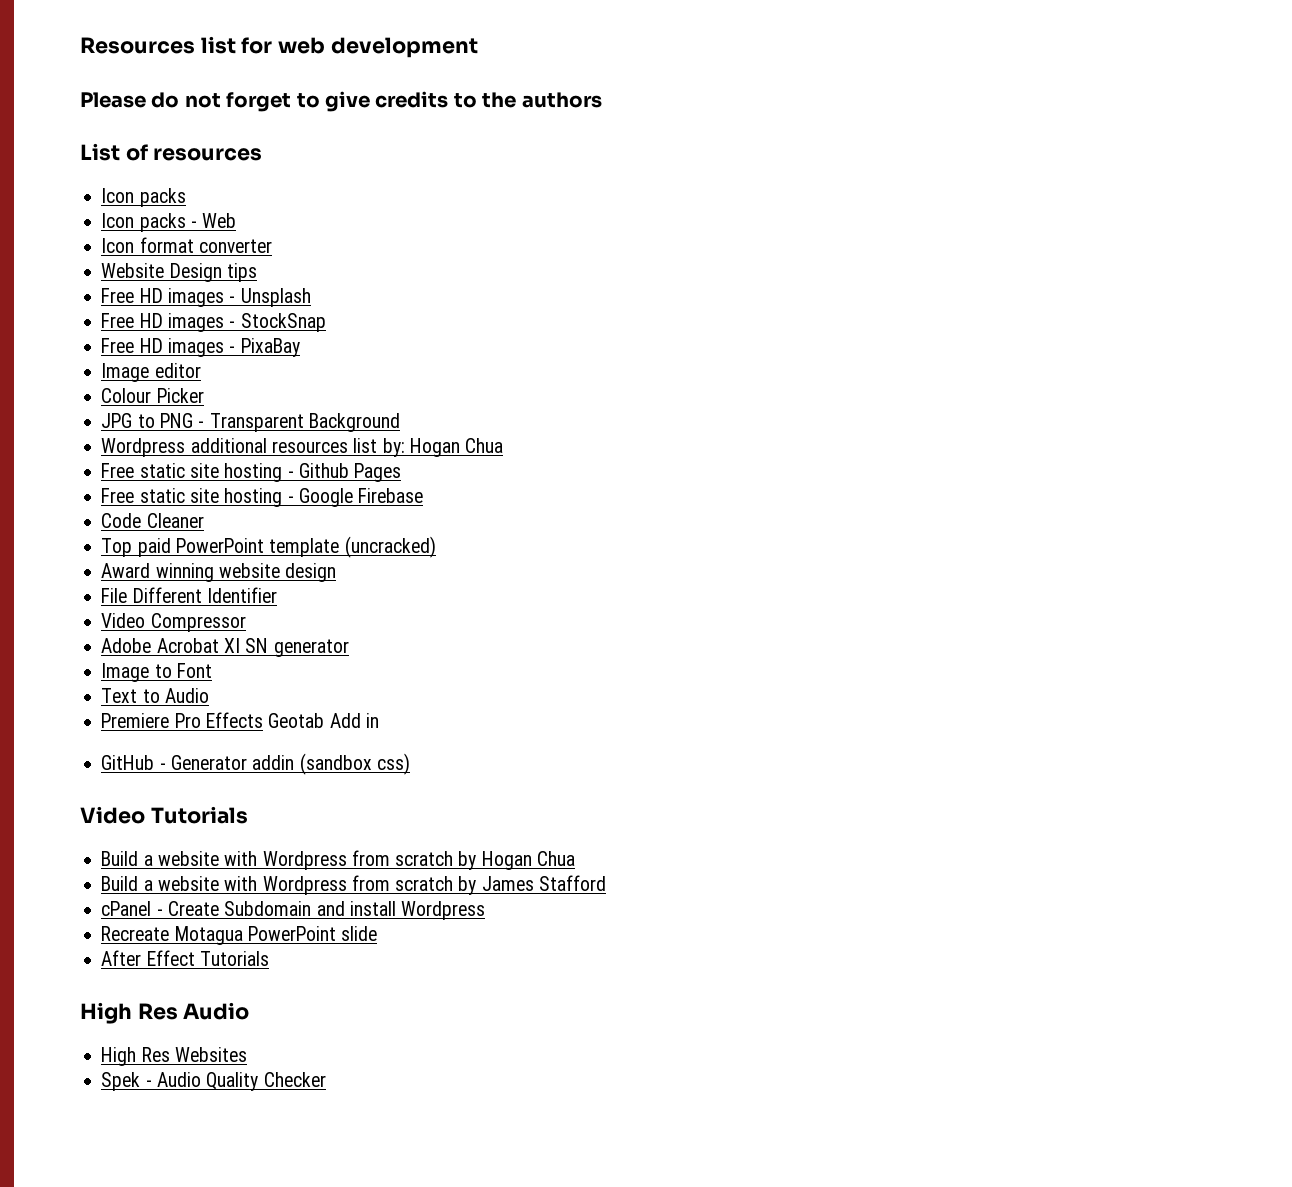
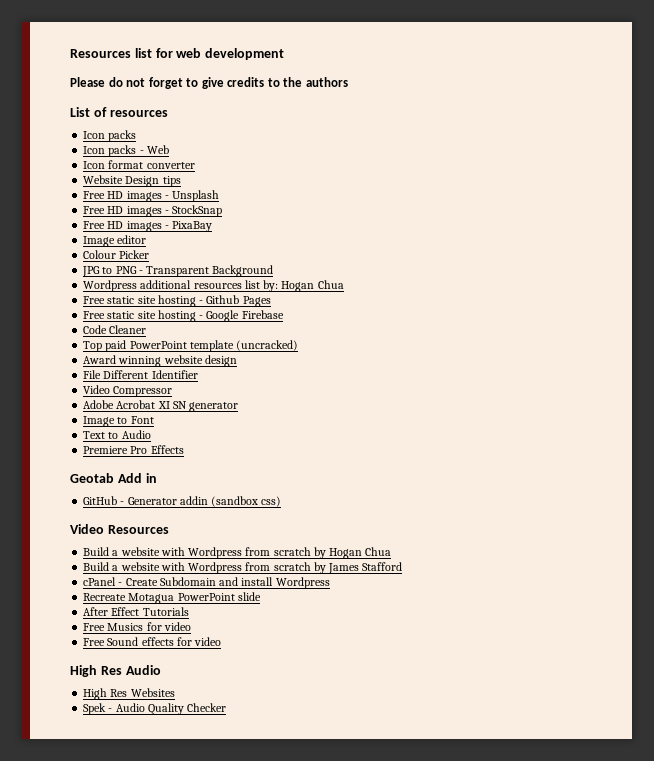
- Premiere Pro Effects Geotab Add in
+ Premiere Pro Effects
+ Geotab Add in
- Video Tutorials
+ Video Resources
+ Free Musics for video
+ Free Sound effects for video

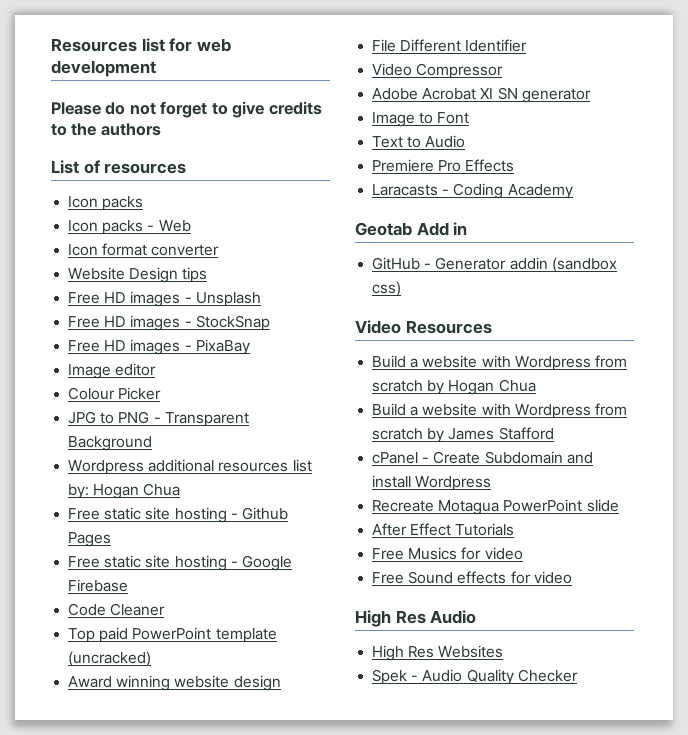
+ Laracasts - Coding Academy

